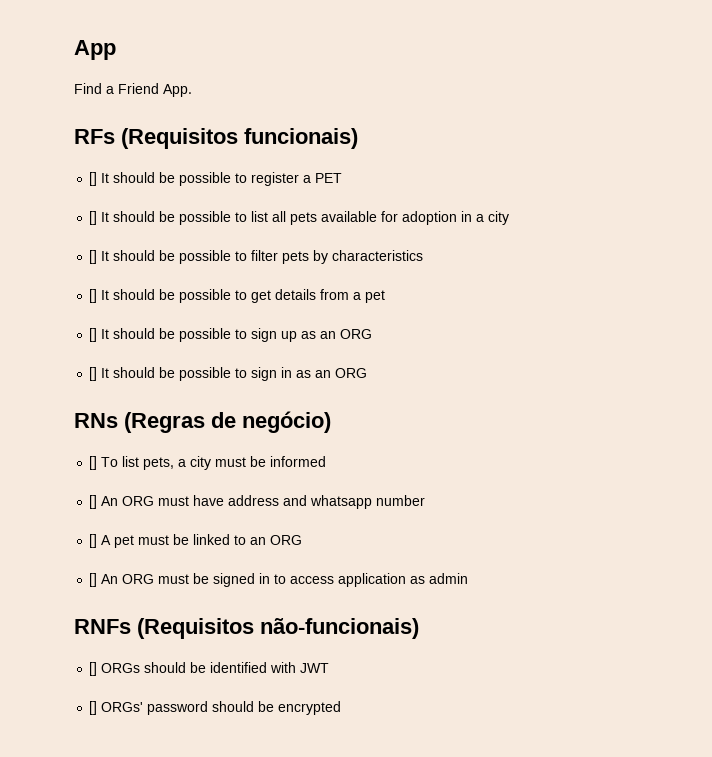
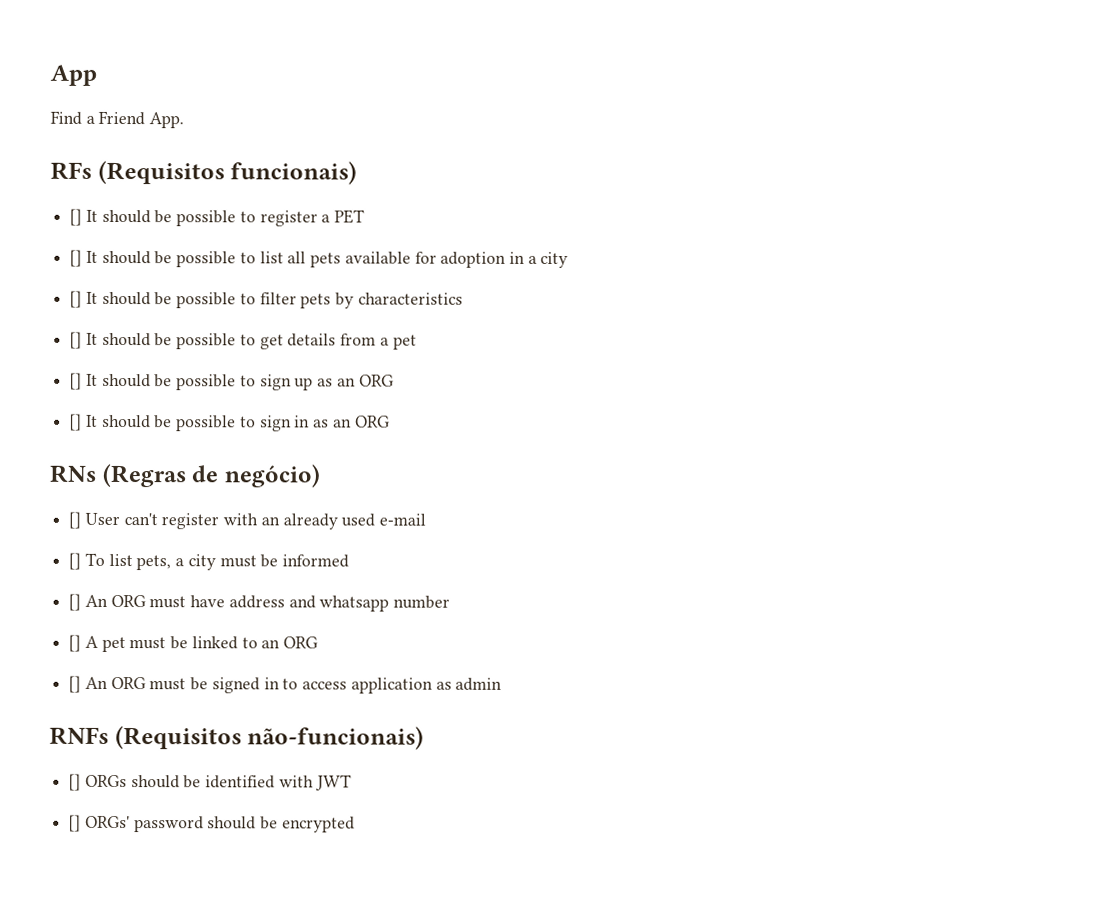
+ [] User can't register with an already used e-mail

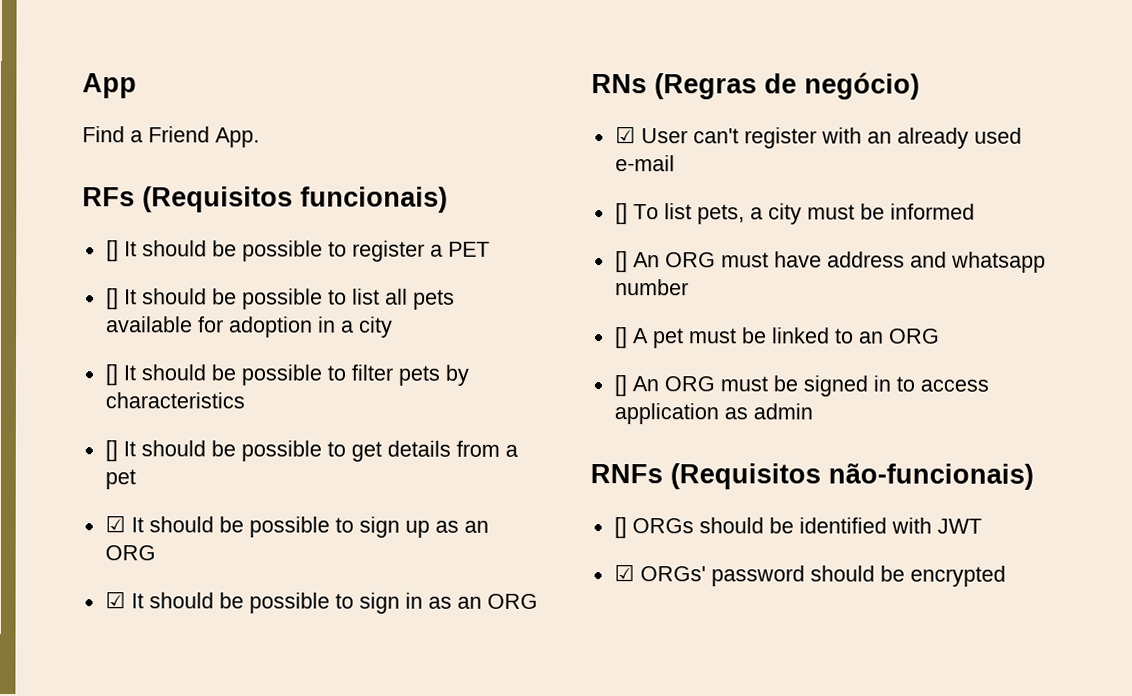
- [] It should be possible to sign up as an ORG
+ ☑ It should be possible to sign up as an ORG
- [] It should be possible to sign in as an ORG
+ ☑ It should be possible to sign in as an ORG
- [] User can't register with an already used e-mail
+ ☑ User can't register with an already used e-mail
- [] ORGs' password should be encrypted
+ ☑ ORGs' password should be encrypted

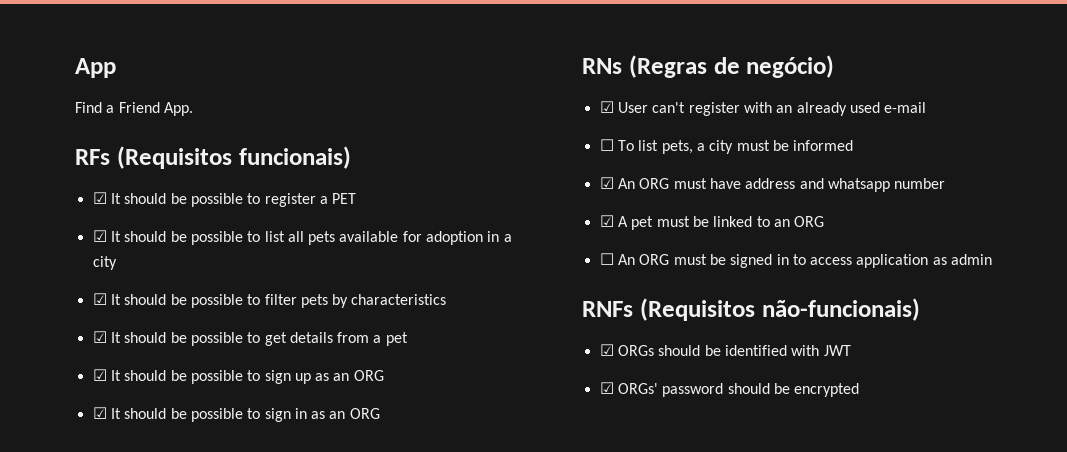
- [] It should be possible to register a PET
+ ☑ It should be possible to register a PET
- [] It should be possible to list all pets available for adoption in a city
+ ☑ It should be possible to list all pets available for adoption in a city
- [] It should be possible to filter pets by characteristics
+ ☑ It should be possible to filter pets by characteristics
- [] It should be possible to get details from a pet
+ ☑ It should be possible to get details from a pet
- [] To list pets, a city must be informed
+ ☐ To list pets, a city must be informed
- [] An ORG must have address and whatsapp number
+ ☑ An ORG must have address and whatsapp number
- [] A pet must be linked to an ORG
+ ☑ A pet must be linked to an ORG
- [] An ORG must be signed in to access application as admin
+ ☐ An ORG must be signed in to access application as admin
- [] ORGs should be identified with JWT
+ ☑ ORGs should be identified with JWT

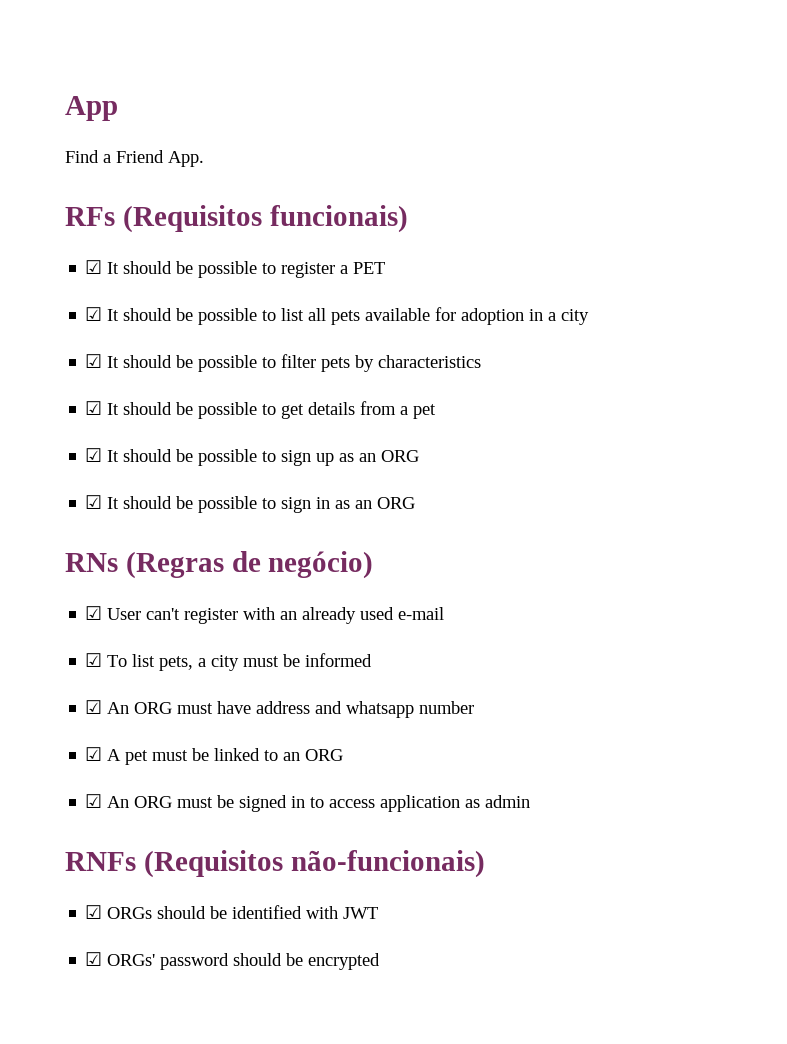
- ☐ To list pets, a city must be informed
+ ☑ To list pets, a city must be informed
- ☐ An ORG must be signed in to access application as admin
+ ☑ An ORG must be signed in to access application as admin

